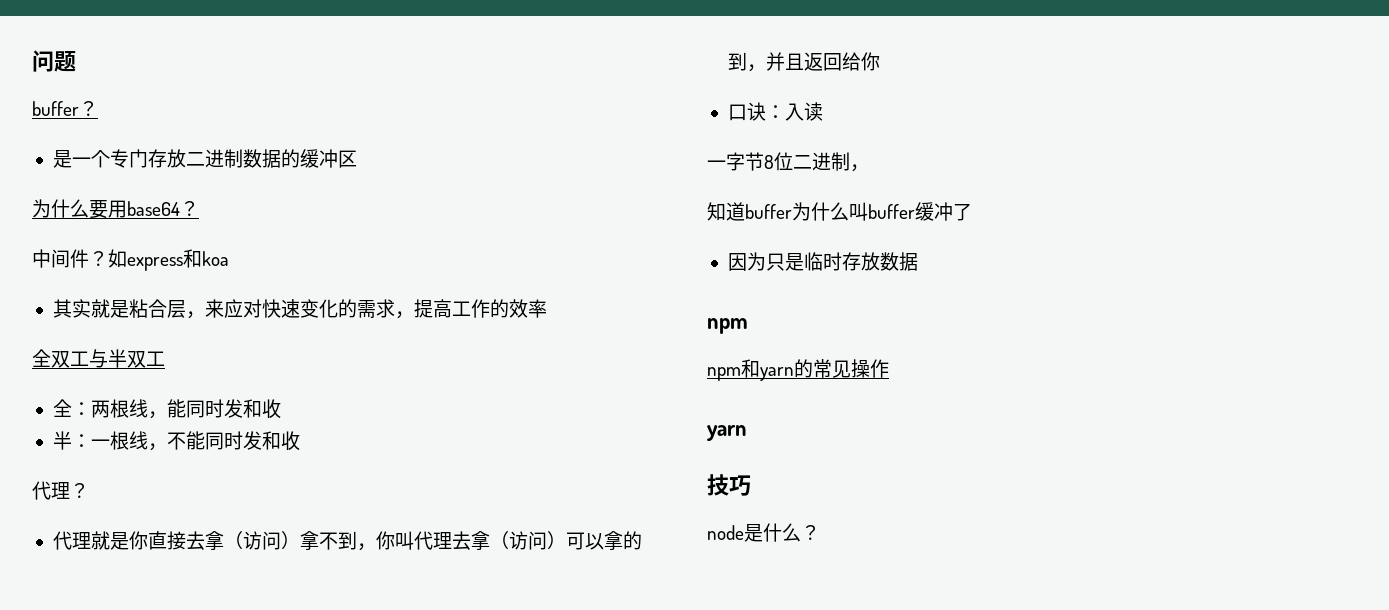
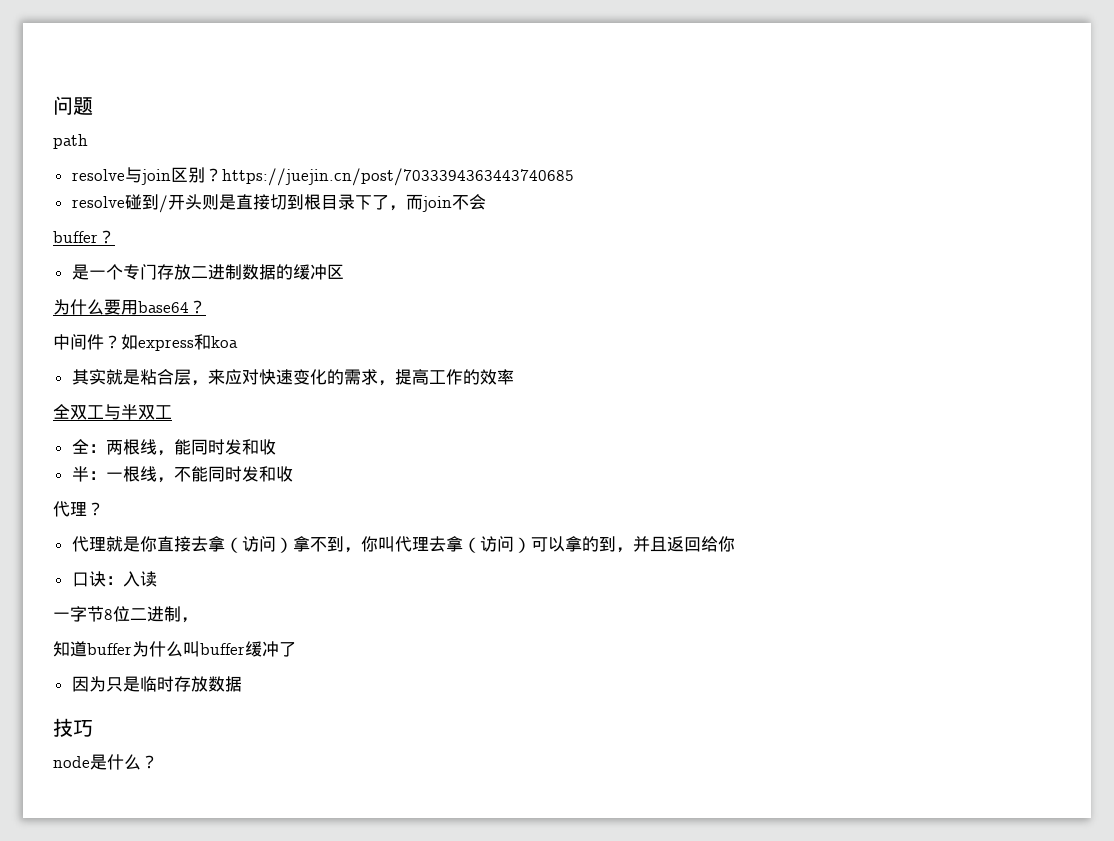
+ path
+ resolve与join区别？https://juejin.cn/post/7033394363443740685
+ resolve碰到/开头则是直接切到根目录下了，而join不会
  因为只是临时存放数据
- npm
- npm和yarn的常见操作
- yarn

